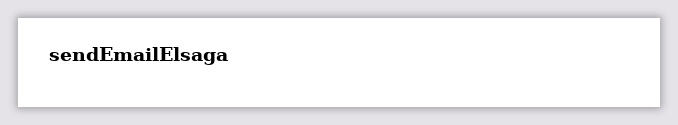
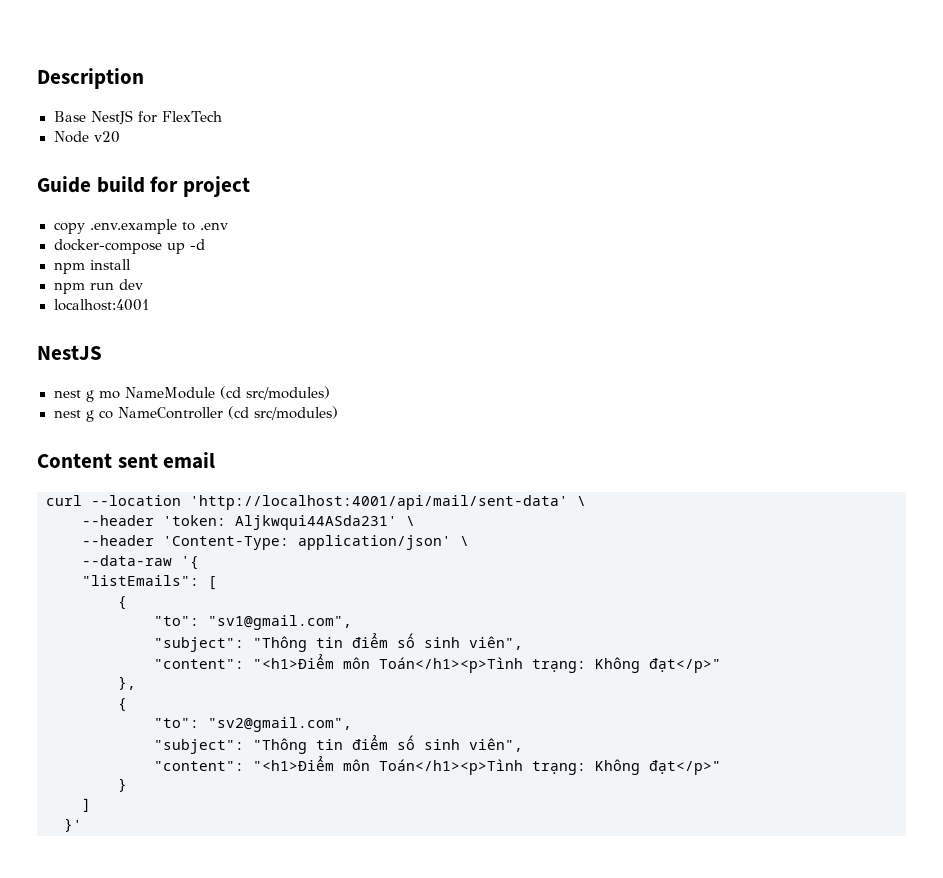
- sendEmailElsaga
+ Description
+ Base NestJS for FlexTech
+ Node v20
+ Guide build for project
+ copy .env.example to .env
+ docker-compose up -d
+ npm install
+ npm run dev
+ localhost:4001
+ NestJS
+ nest g mo NameModule (cd src/modules)
+ nest g co NameController (cd src/modules)
+ Content sent email
+ curl --location 'http://localhost:4001/api/mail/sent-data' \
+ --header 'token: Aljkwqui44ASda231' \
+ --header 'Content-Type: application/json' \
+ --data-raw '{
+ "listEmails": [
+ {
+ "to": "sv1@gmail.com",
+ "subject": "Thông tin điểm số sinh viên",
+ "content": "<h1>Điểm môn Toán</h1><p>Tình trạng: Không đạt</p>"
+ },
+ {
+ "to": "sv2@gmail.com",
+ "subject": "Thông tin điểm số sinh viên",
+ "content": "<h1>Điểm môn Toán</h1><p>Tình trạng: Không đạt</p>"
+ }
+ ]
+ }'

